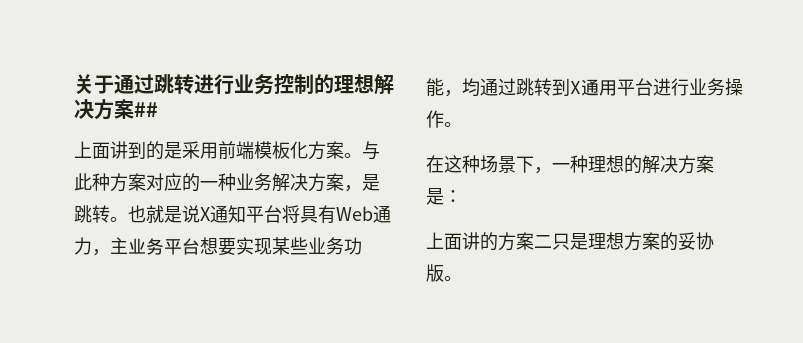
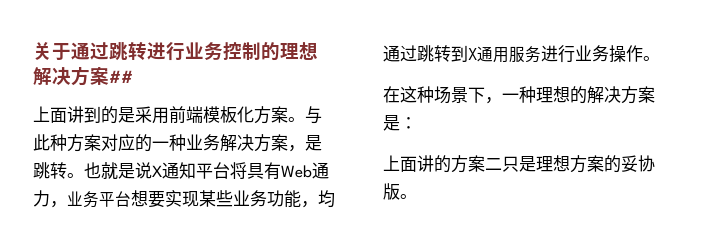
- 也就是说X通知平台将具有Web通力，主业务平台想要实现某些业务功能，均通过跳转到X通用平台进行业务操作。
+ 也就是说X通知平台将具有Web通力，业务平台想要实现某些业务功能，均通过跳转到X通用服务进行业务操作。

